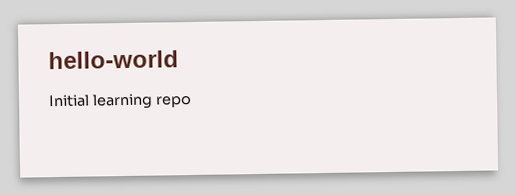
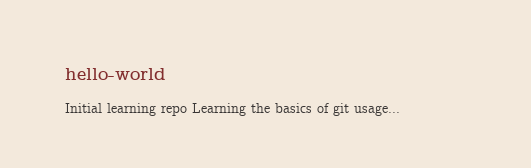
- Initial learning repo
+ Initial learning repo Learning the basics of git usage...

